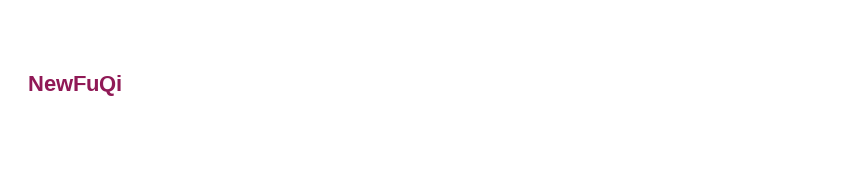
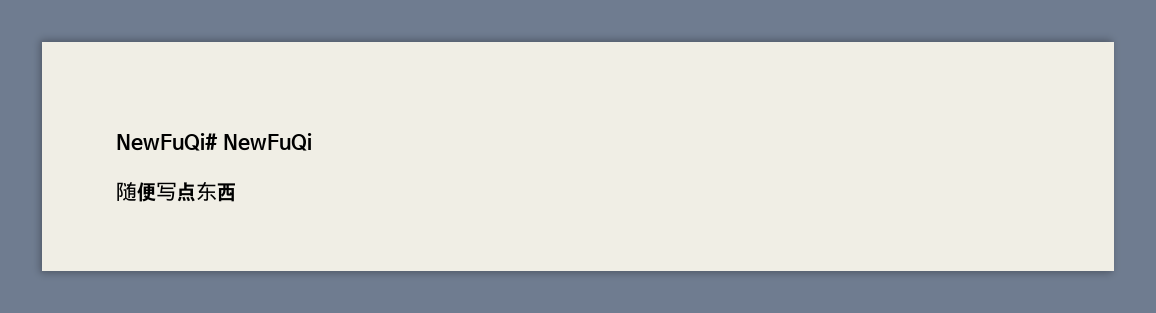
- NewFuQi
+ NewFuQi# NewFuQi
+ 随便写点东西

